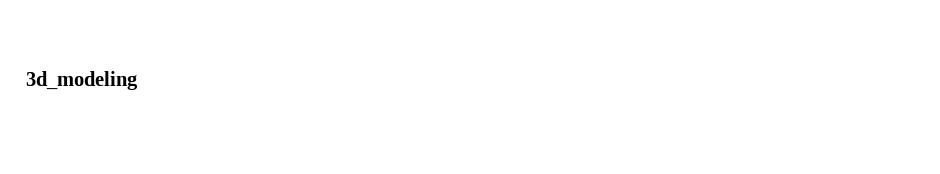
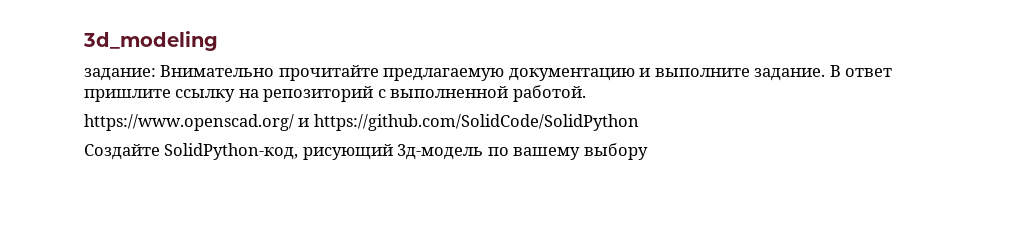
+ задание: Внимательно прочитайте предлагаемую документацию и выполните задание. В ответ пришлите ссылку на репозиторий с выполненной работой.
+ https://www.openscad.org/ и https://github.com/SolidCode/SolidPython
+ Создайте SolidPython-код, рисующий 3д-модель по вашему выбору

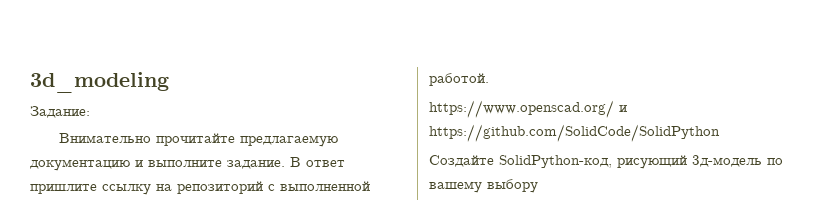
- задание: Внимательно прочитайте предлагаемую документацию и выполните задание.
+ Задание:
+ Внимательно прочитайте предлагаемую документацию и выполните задание.

